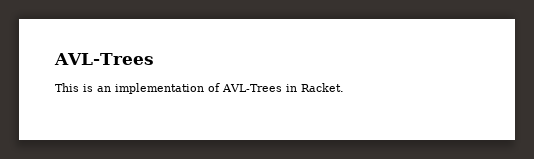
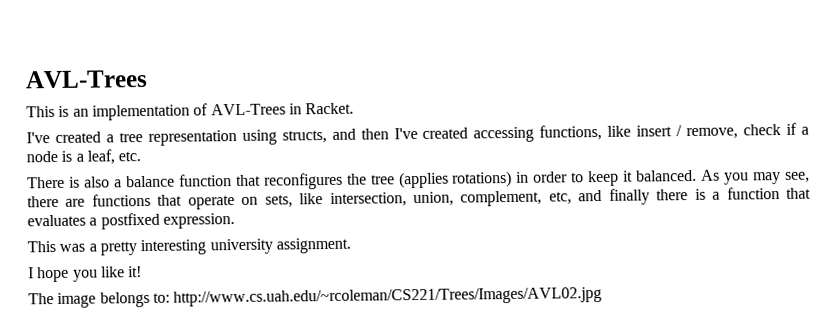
+ I've created a tree representation using structs, and then I've created accessing functions, like insert / remove, check if a node is a leaf, etc.
+ There is also a balance function that reconfigures the tree (applies rotations) in order to keep it balanced. As you may see, there are functions that operate on sets, like intersection, union, complement, etc, and finally there is a function that evaluates a postfixed expression.
+ This was a pretty interesting university assignment.
+ I hope you like it!
+ The image belongs to: http://www.cs.uah.edu/~rcoleman/CS221/Trees/Images/AVL02.jpg

